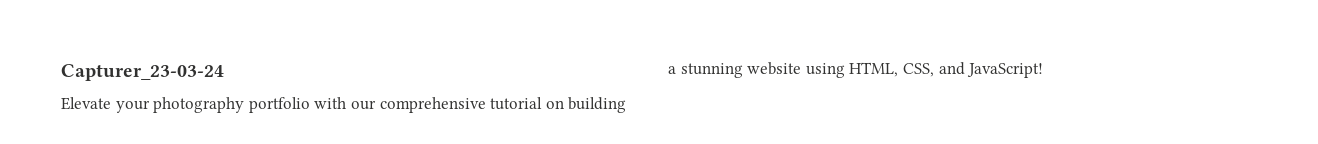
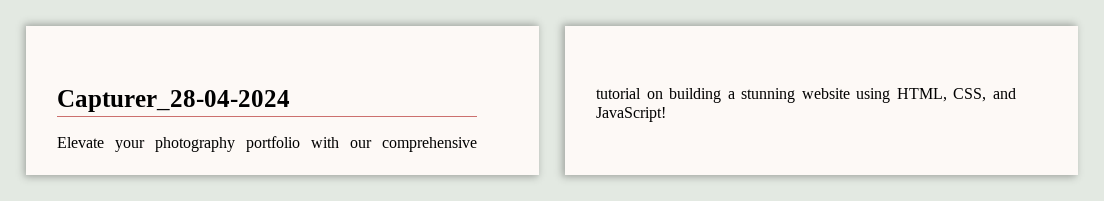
- Capturer_23-03-24
+ Capturer_28-04-2024

